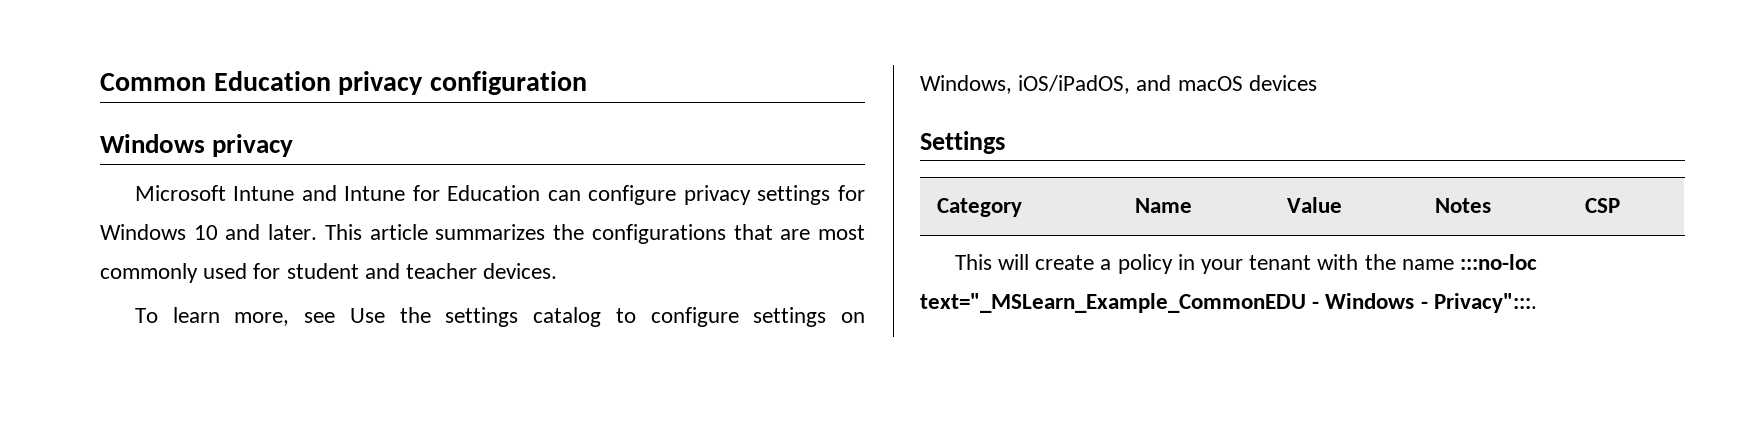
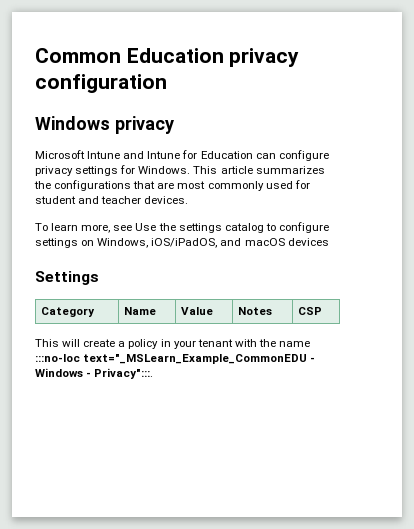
- Microsoft Intune and Intune for Education can configure privacy settings for Windows 10 and later.
+ Microsoft Intune and Intune for Education can configure privacy settings for Windows.

